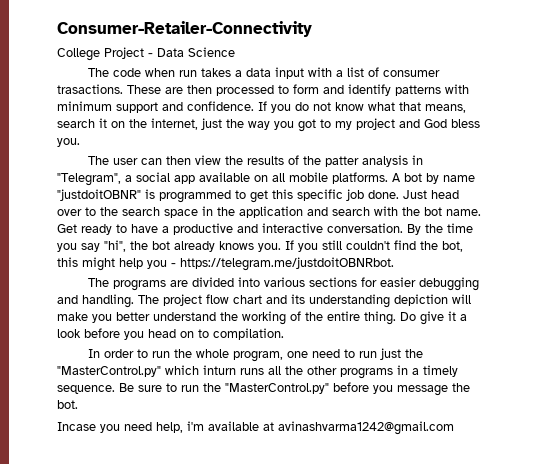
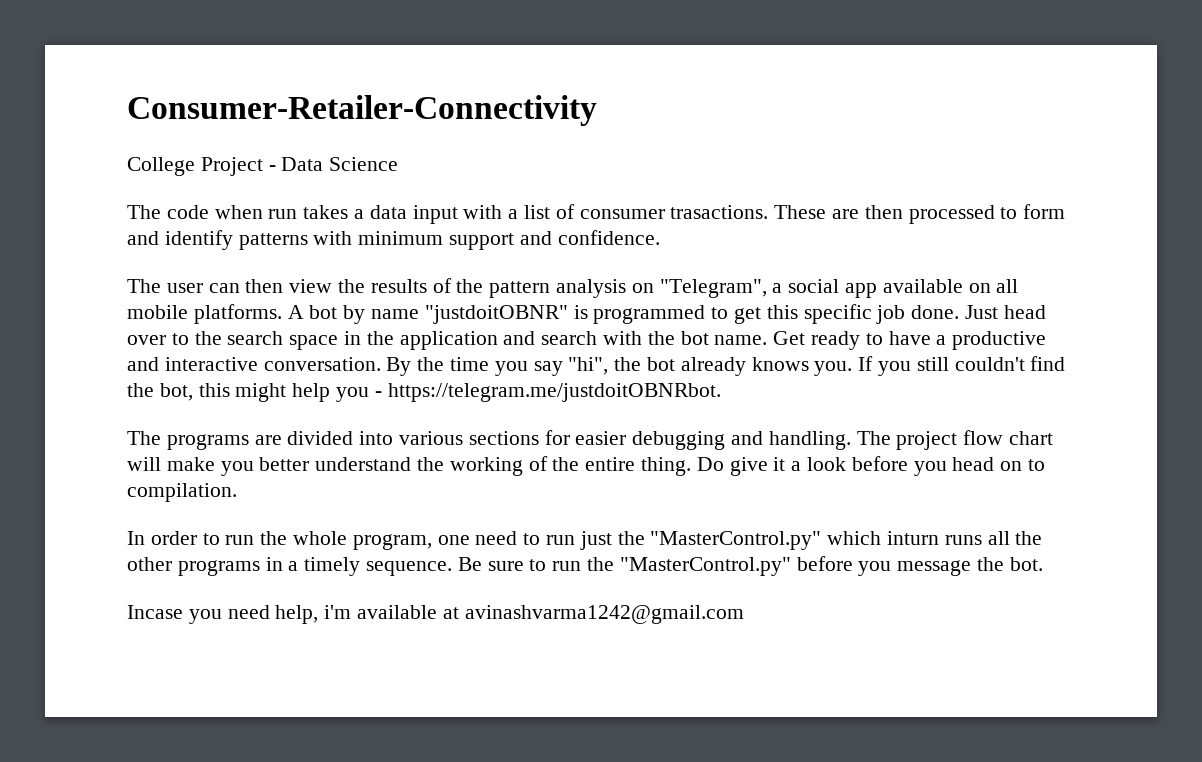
- If you do not know what that means, search it on the internet, just the way you got to my project and God bless you.
- The user can then view the results of the patter analysis in "Telegram", a social app available on all mobile platforms.
+ The user can then view the results of the pattern analysis on "Telegram", a social app available on all mobile platforms.
- The project flow chart and its understanding depiction will make you better understand the working of the entire thing.
+ The project flow chart will make you better understand the working of the entire thing.

